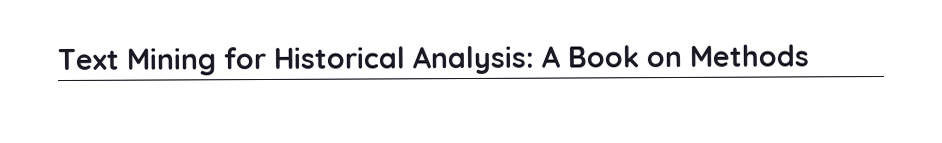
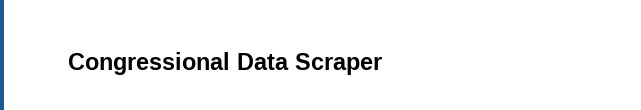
- Text Mining for Historical Analysis: A Book on Methods
+ Congressional Data Scraper

